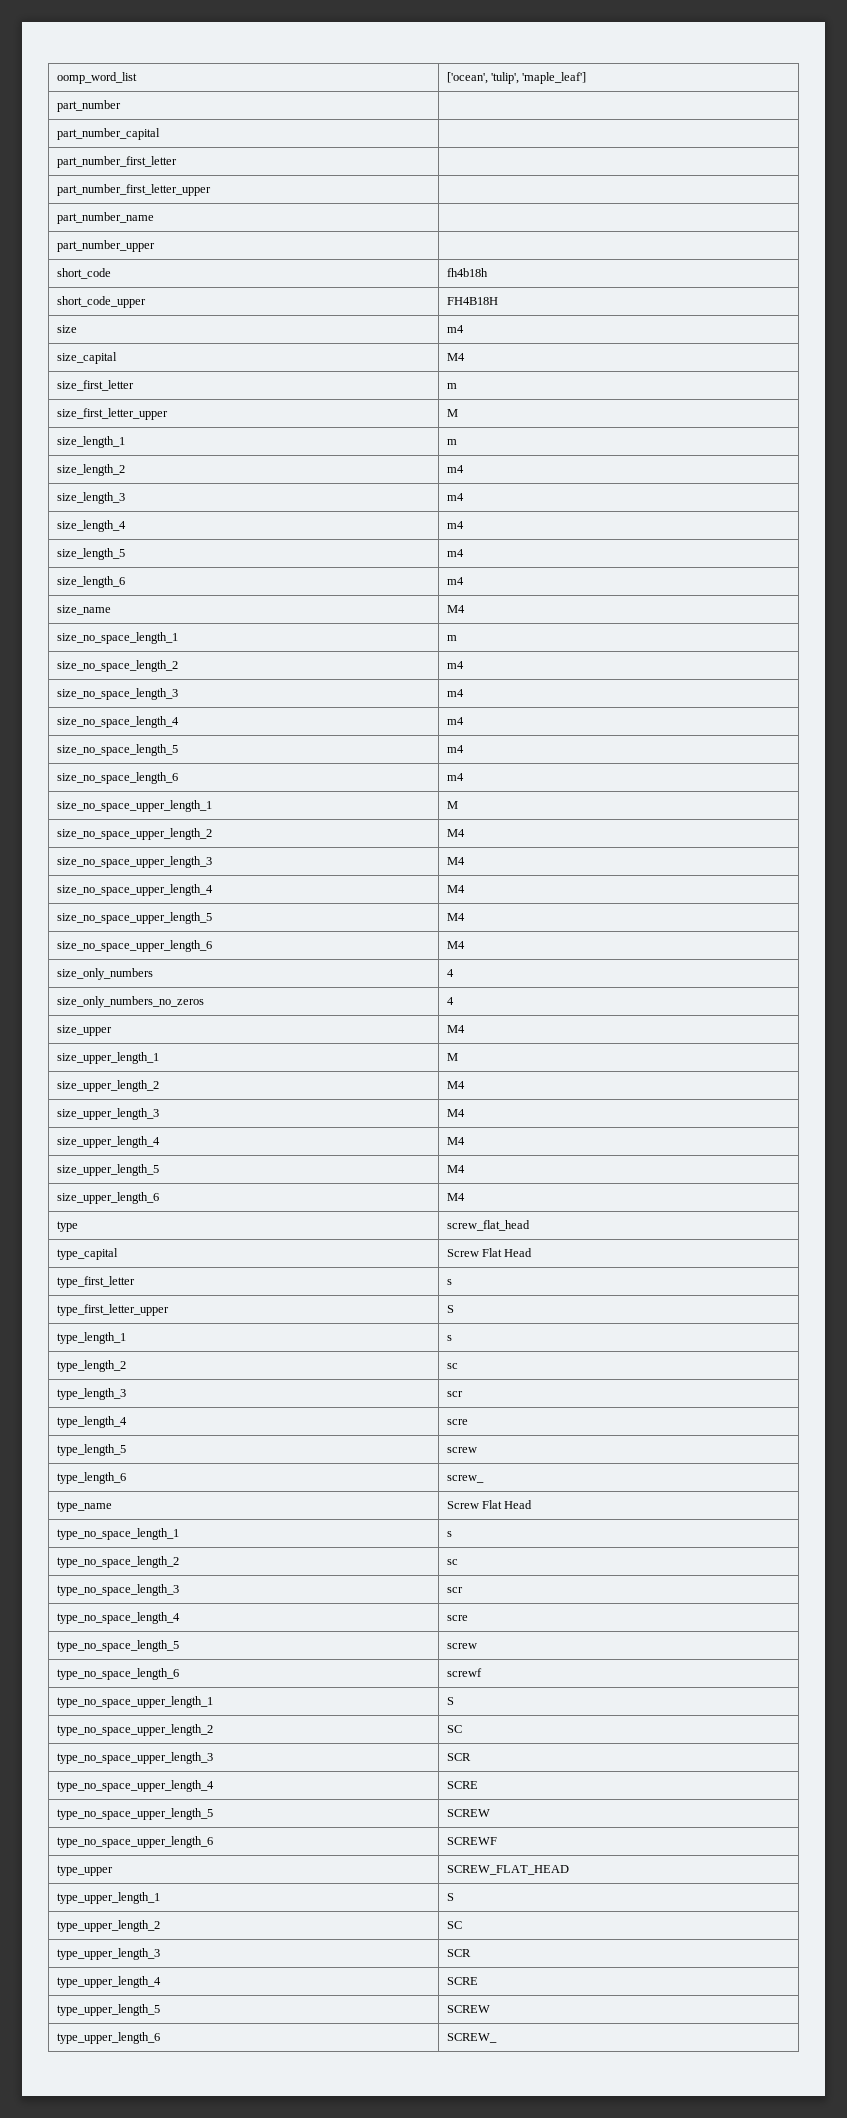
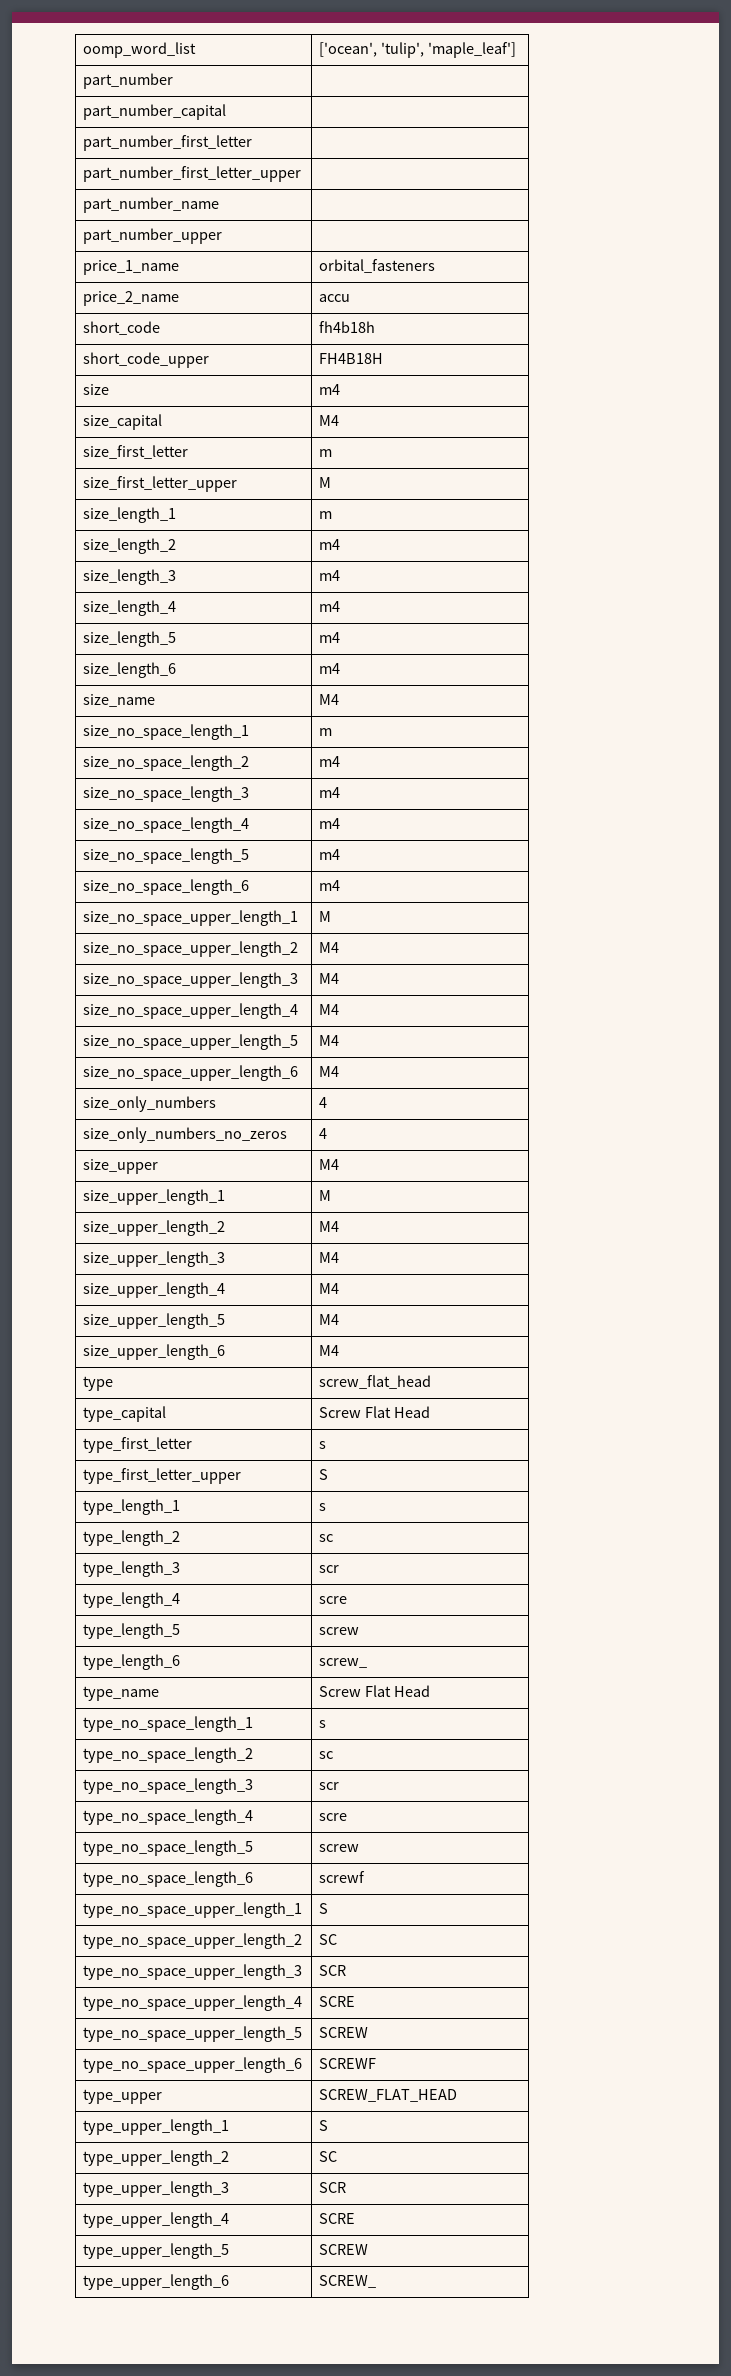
+ price_1_name | orbital_fasteners
+ price_2_name | accu

